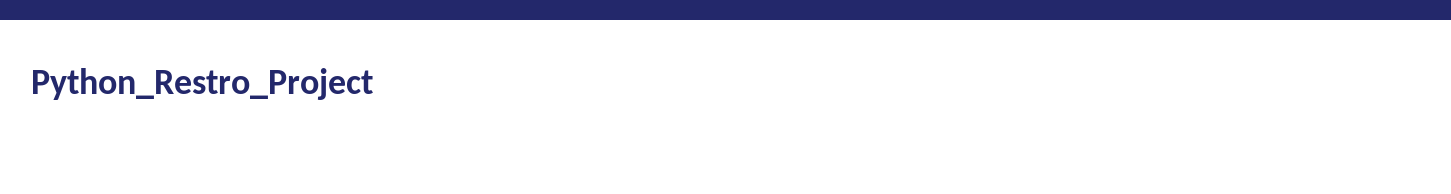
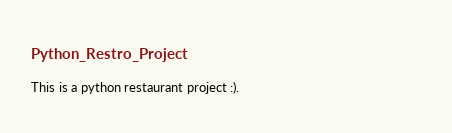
+ This is a python restaurant project :).

